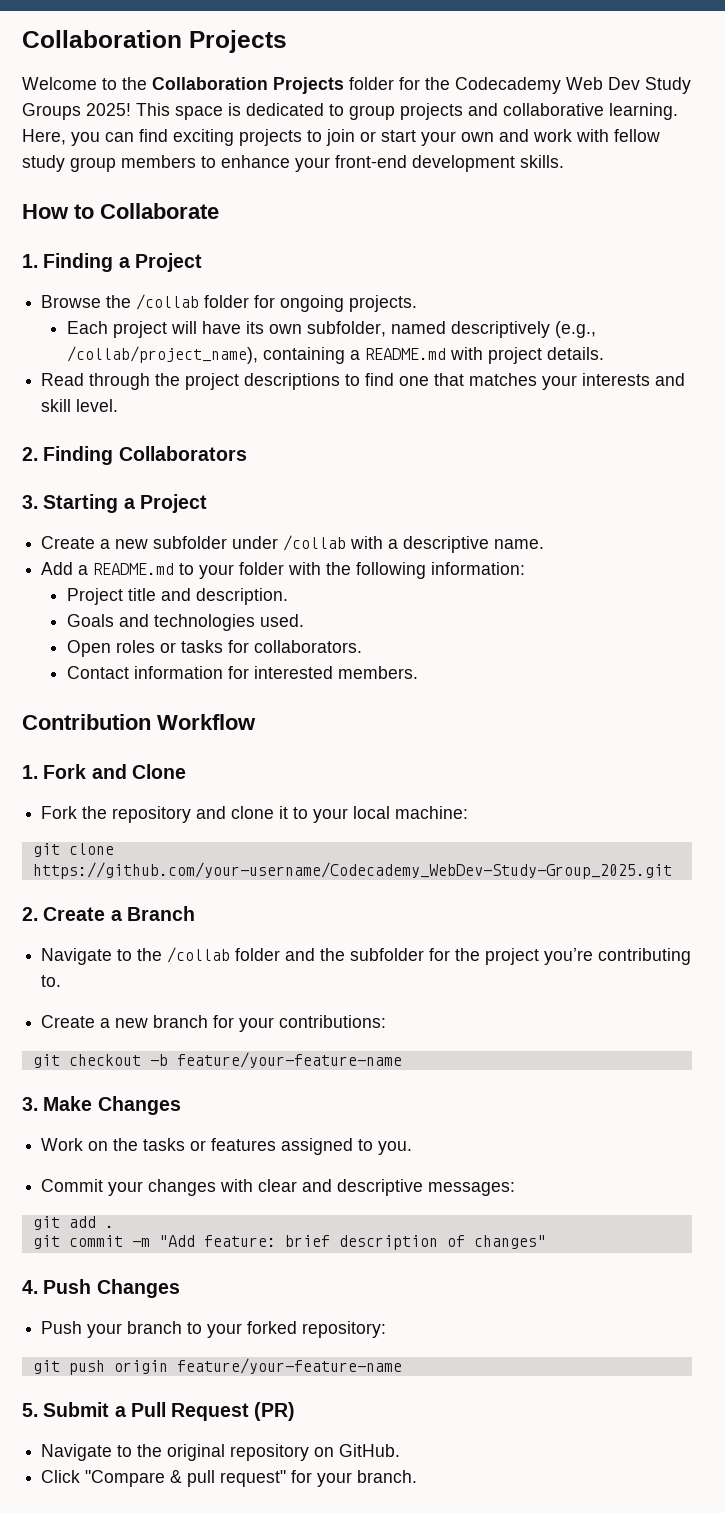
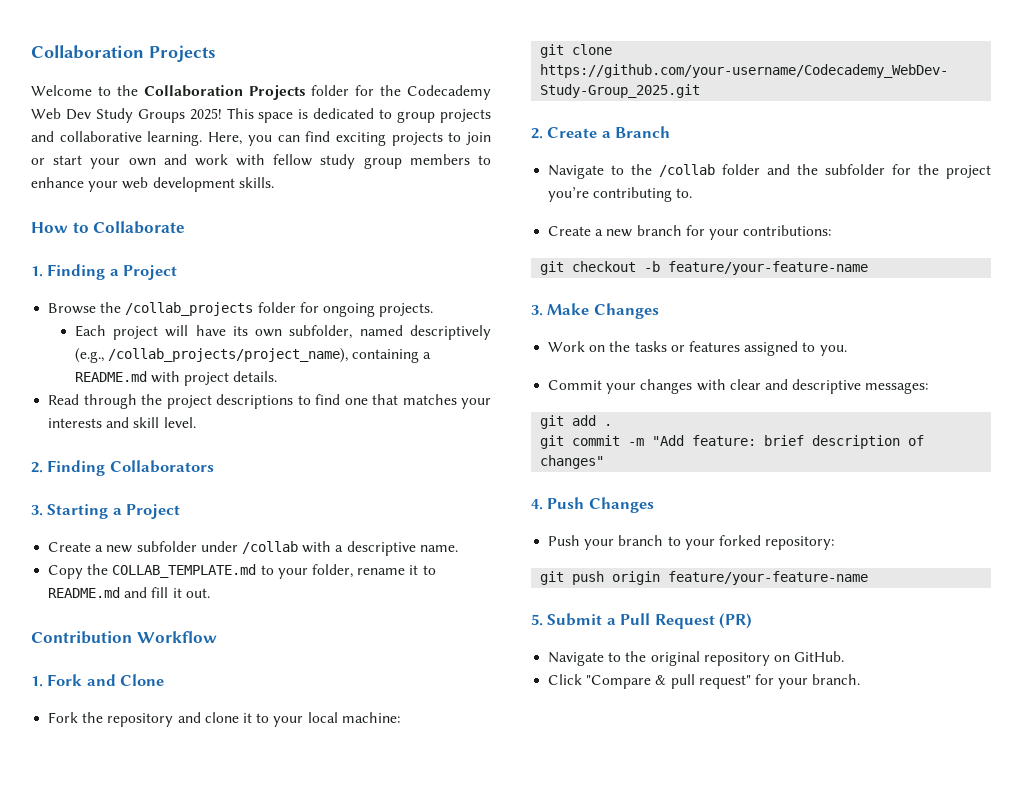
- Here, you can find exciting projects to join or start your own and work with fellow study group members to enhance your front-end development skills.
+ Here, you can find exciting projects to join or start your own and work with fellow study group members to enhance your web development skills.
- Browse the /collab folder for ongoing projects.
+ Browse the /collab_projects folder for ongoing projects.
- Each project will have its own subfolder, named descriptively (e.g., /collab/project_name), containing a README.md with project details.
+ Each project will have its own subfolder, named descriptively (e.g., /collab_projects/project_name), containing a README.md with project details.
- Add a README.md to your folder with the following information:
- Project title and description.
- Goals and technologies used.
- Open roles or tasks for collaborators.
- Contact information for interested members.
+ Copy the COLLAB_TEMPLATE.md to your folder, rename it to README.md and fill it out.

